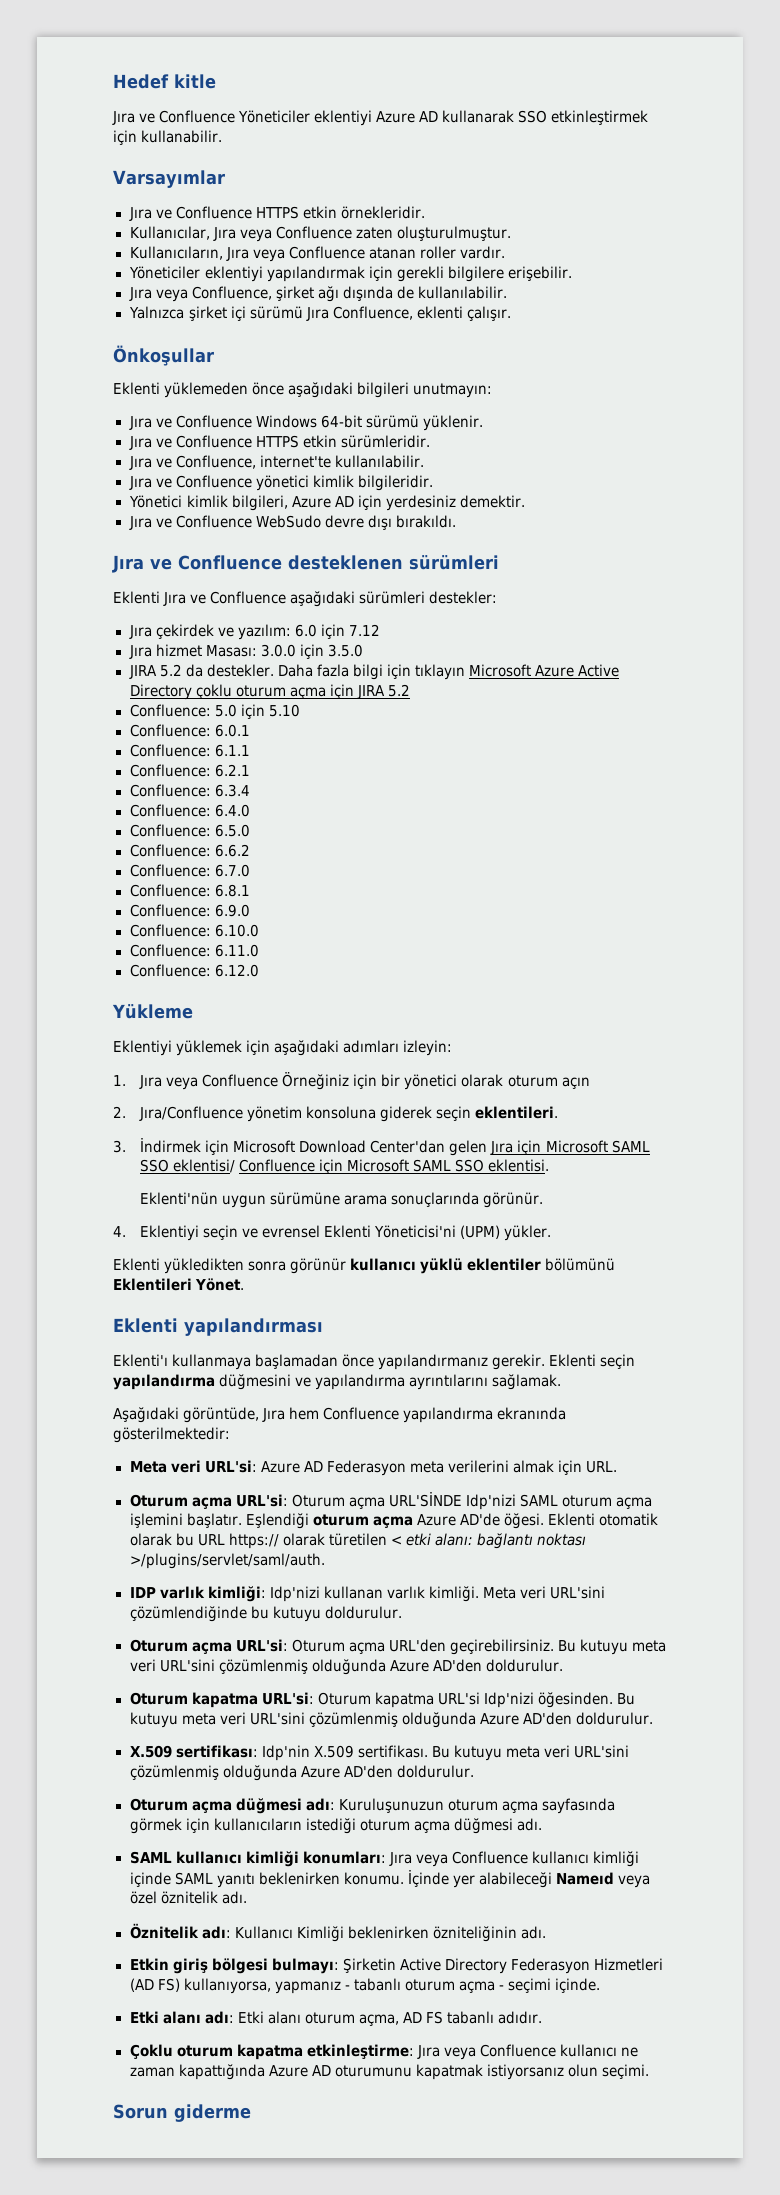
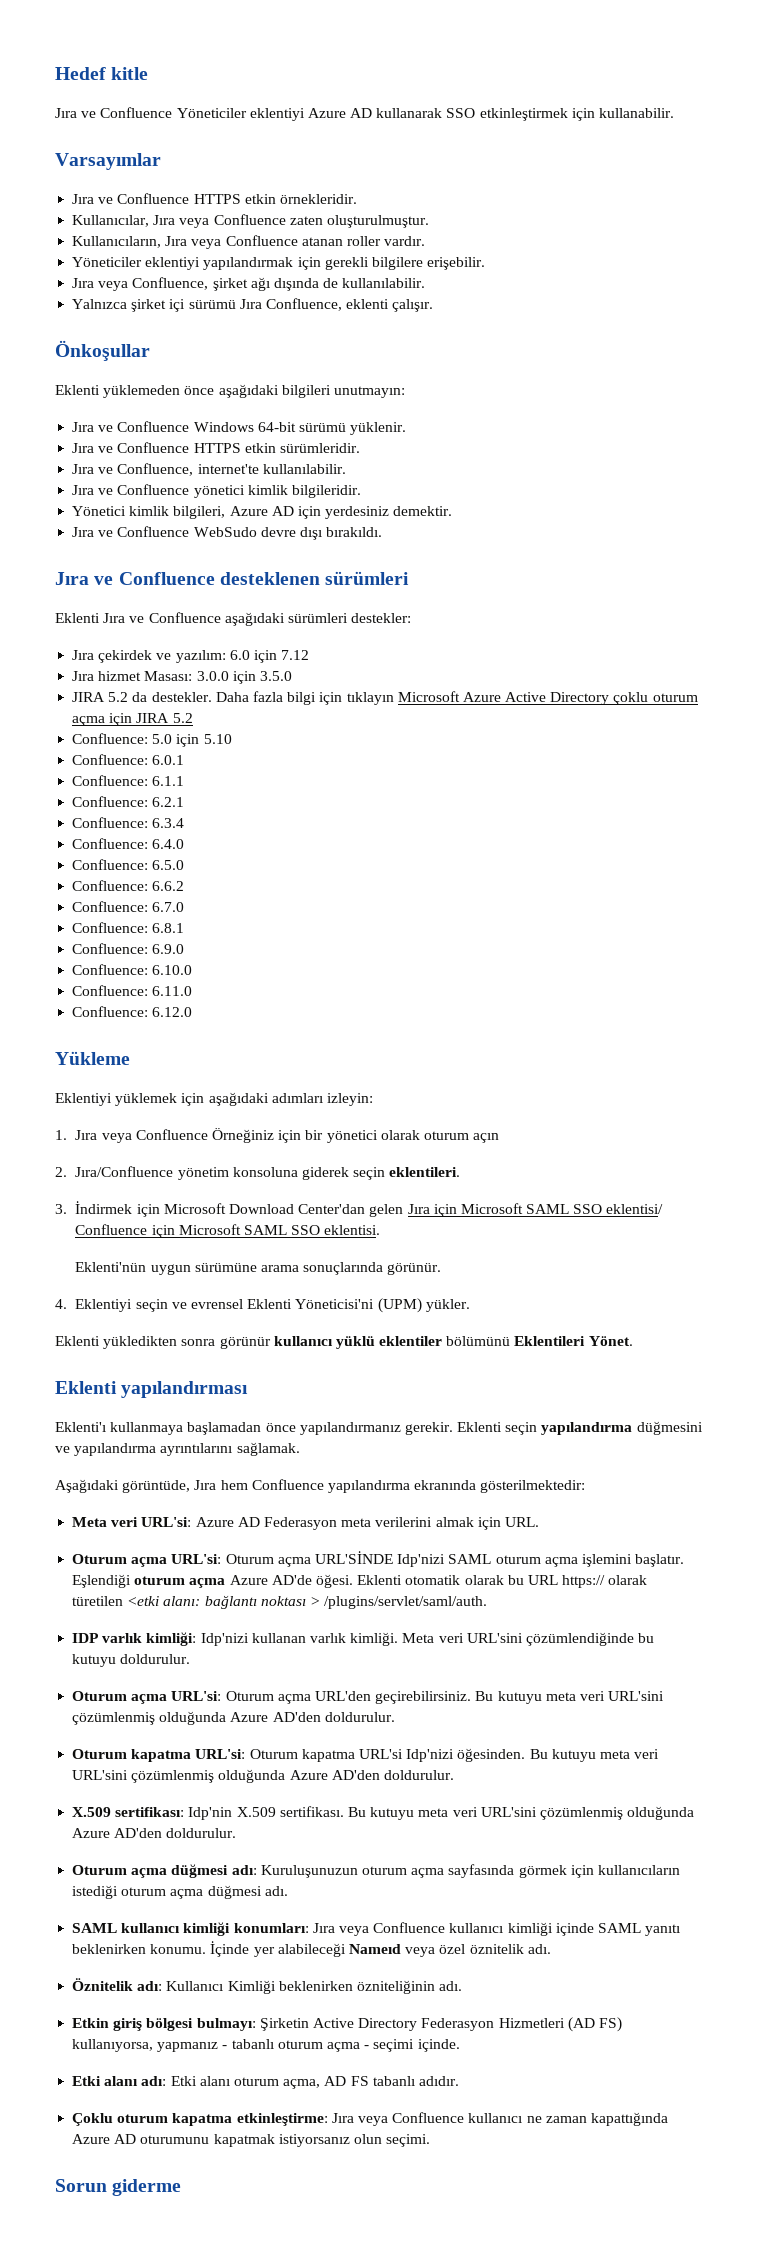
- Eklenti otomatik olarak bu URL https:// olarak türetilen < etki alanı: bağlantı noktası >/plugins/servlet/saml/auth.
+ Eklenti otomatik olarak bu URL https:// olarak türetilen <etki alanı: bağlantı noktası > /plugins/servlet/saml/auth.

